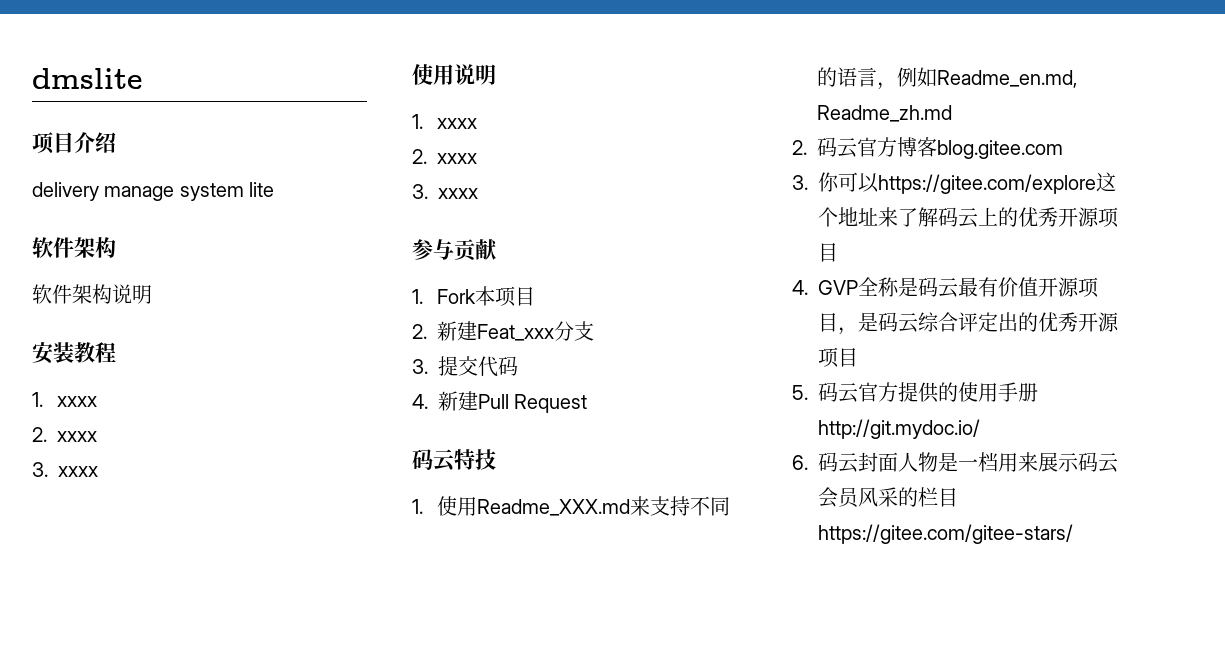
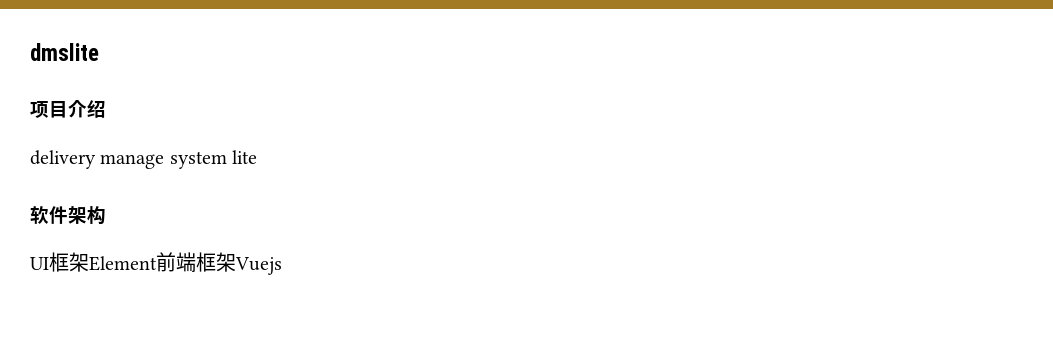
- 软件架构说明
- 安装教程
- 1. xxxx
- 2. xxxx
- 3. xxxx
- 使用说明
- 1. xxxx
- 2. xxxx
- 3. xxxx
- 参与贡献
- 1. Fork本项目
- 2.新建Feat_xxx分支
- 3.提交代码
- 4.新建Pull Request
- 码云特技
- 1.使用Readme_XXX.md来支持不同的语言，例如Readme_en.md, Readme_zh.md
- 2.码云官方博客blog.gitee.com
- 3.你可以https://gitee.com/explore这个地址来了解码云上的优秀开源项目
- 4. GVP全称是码云最有价值开源项目，是码云综合评定出的优秀开源项目
- 5.码云官方提供的使用手册http://git.mydoc.io/
- 6.码云封面人物是一档用来展示码云会员风采的栏目https://gitee.com/gitee-stars/
+ UI框架Element前端框架Vuejs

